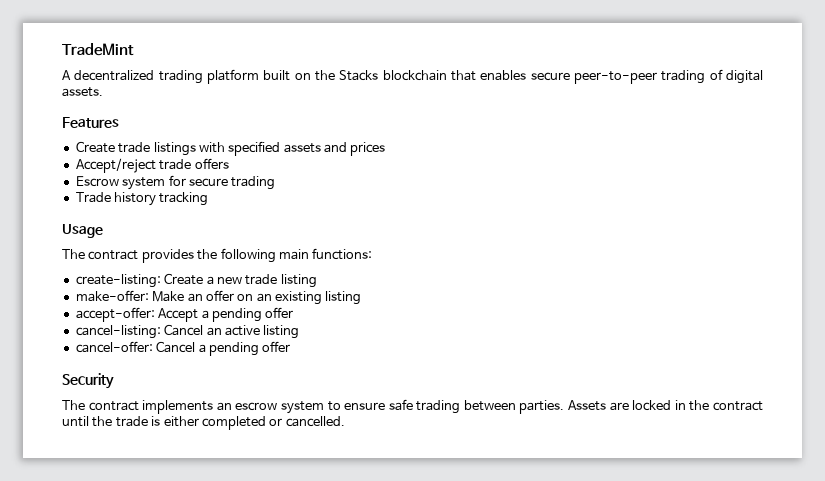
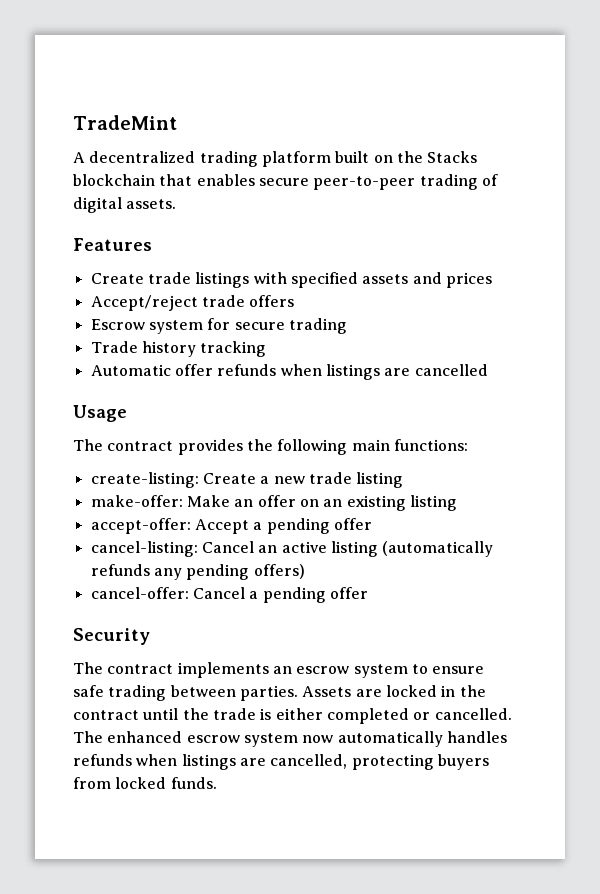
+ Automatic offer refunds when listings are cancelled
- cancel-listing: Cancel an active listing
+ cancel-listing: Cancel an active listing (automatically refunds any pending offers)
+ The enhanced escrow system now automatically handles refunds when listings are cancelled, protecting buyers from locked funds.

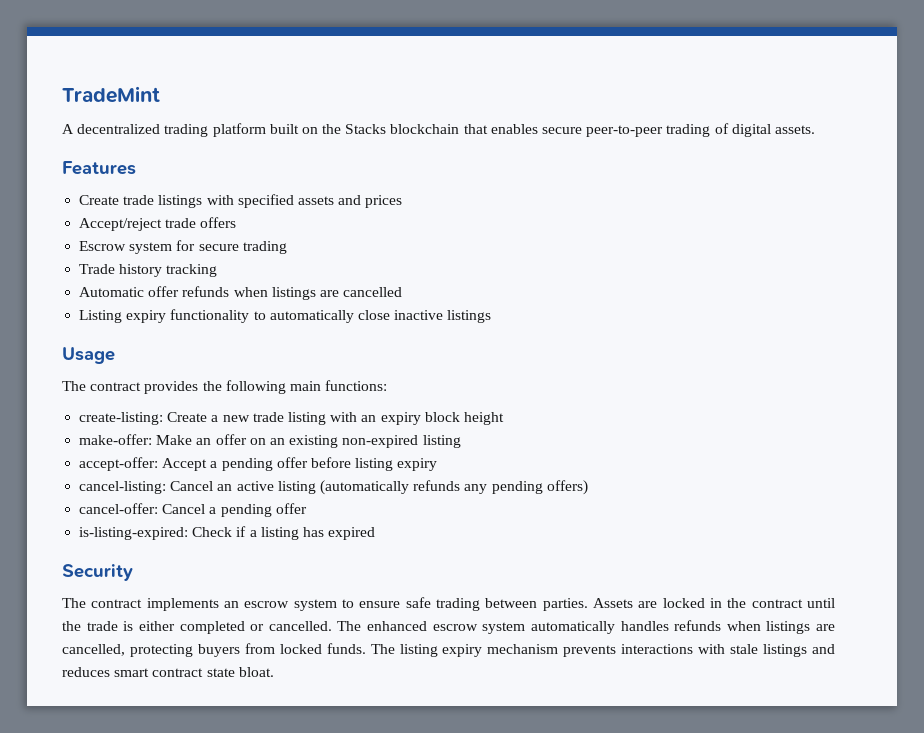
+ Listing expiry functionality to automatically close inactive listings
- create-listing: Create a new trade listing
+ create-listing: Create a new trade listing with an expiry block height
- make-offer: Make an offer on an existing listing
+ make-offer: Make an offer on an existing non-expired listing
- accept-offer: Accept a pending offer
+ accept-offer: Accept a pending offer before listing expiry
+ is-listing-expired: Check if a listing has expired
- The enhanced escrow system now automatically handles refunds when listings are cancelled, protecting buyers from locked funds.
+ The enhanced escrow system automatically handles refunds when listings are cancelled, protecting buyers from locked funds.
+ The listing expiry mechanism prevents interactions with stale listings and reduces smart contract state bloat.

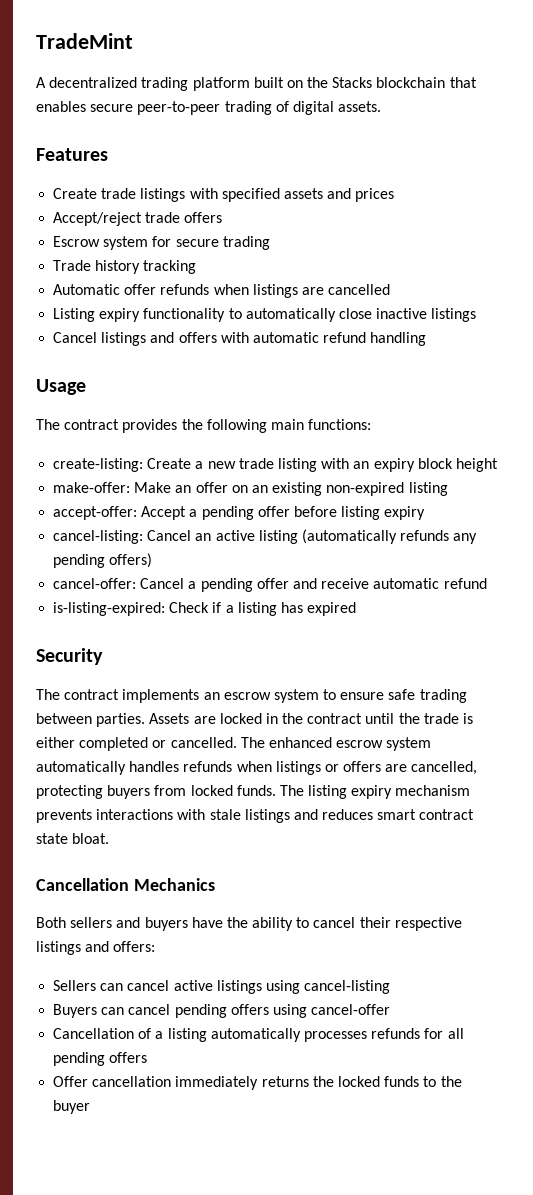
+ Cancel listings and offers with automatic refund handling
- cancel-offer: Cancel a pending offer
+ cancel-offer: Cancel a pending offer and receive automatic refund
- The enhanced escrow system automatically handles refunds when listings are cancelled, protecting buyers from locked funds.
+ The enhanced escrow system automatically handles refunds when listings or offers are cancelled, protecting buyers from locked funds.
+ Cancellation Mechanics
+ Both sellers and buyers have the ability to cancel their respective listings and offers:
+ Sellers can cancel active listings using cancel-listing
+ Buyers can cancel pending offers using cancel-offer
+ Cancellation of a listing automatically processes refunds for all pending offers
+ Offer cancellation immediately returns the locked funds to the buyer

